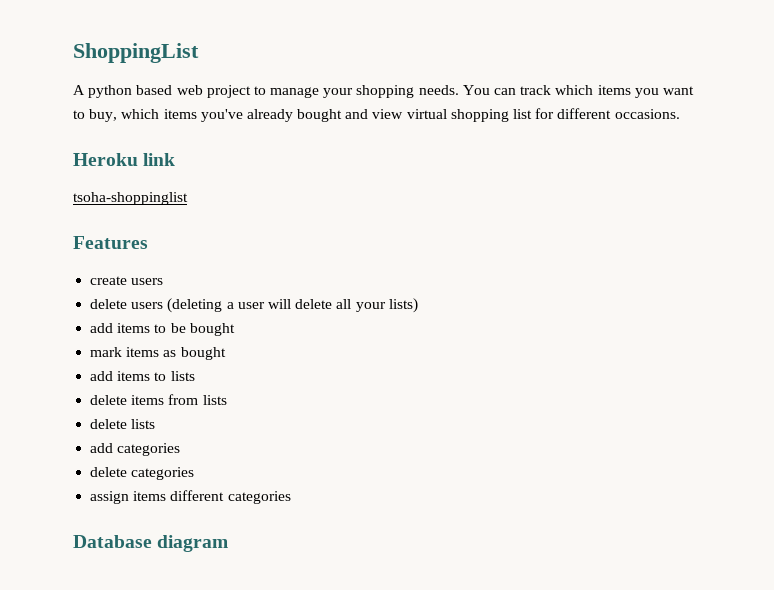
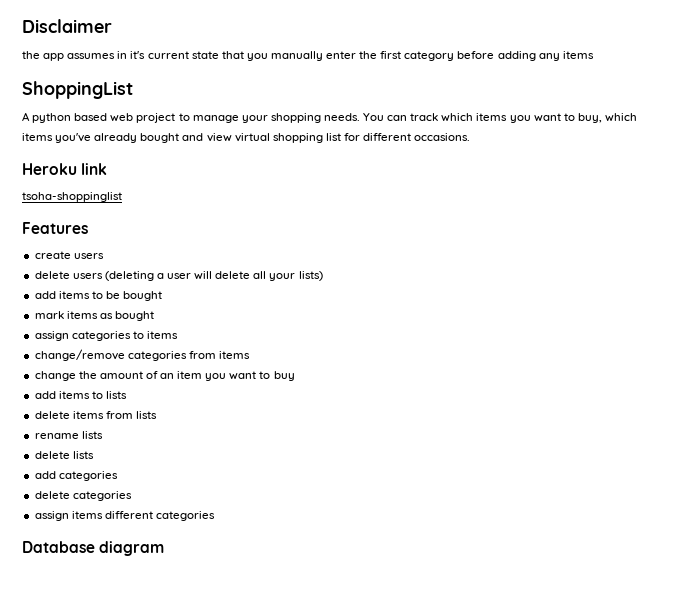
+ Disclaimer
+ the app assumes in it's current state that you manually enter the first category before adding any items
+ assign categories to items
+ change/remove categories from items
+ change the amount of an item you want to buy
+ rename lists

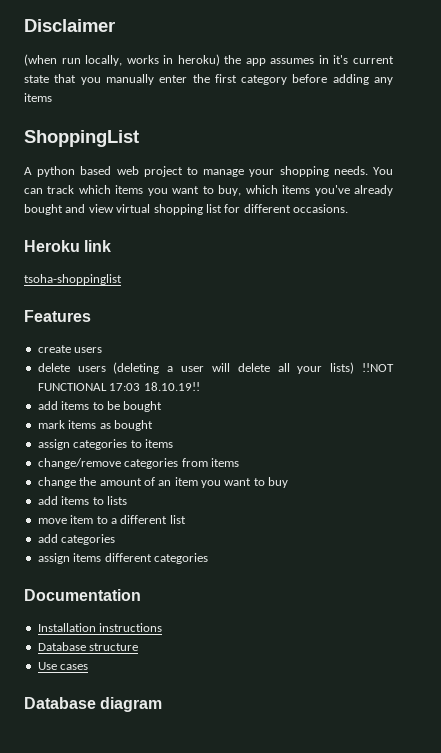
- the app assumes in it's current state that you manually enter the first category before adding any items
+ (when run locally, works in heroku) the app assumes in it's current state that you manually enter the first category before adding any items
- delete users (deleting a user will delete all your lists)
+ delete users (deleting a user will delete all your lists) !!NOT FUNCTIONAL 17:03 18.10.19!!
- delete items from lists
- rename lists
- delete lists
+ move item to a different list
- delete categories
+ Documentation
+ Installation instructions
+ Database structure
+ Use cases

